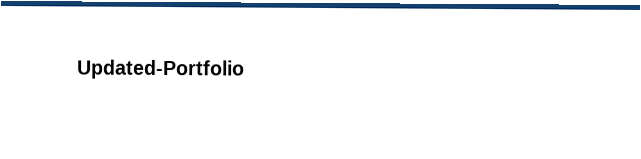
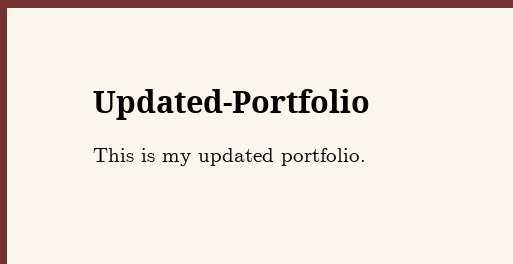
+ This is my updated portfolio.

